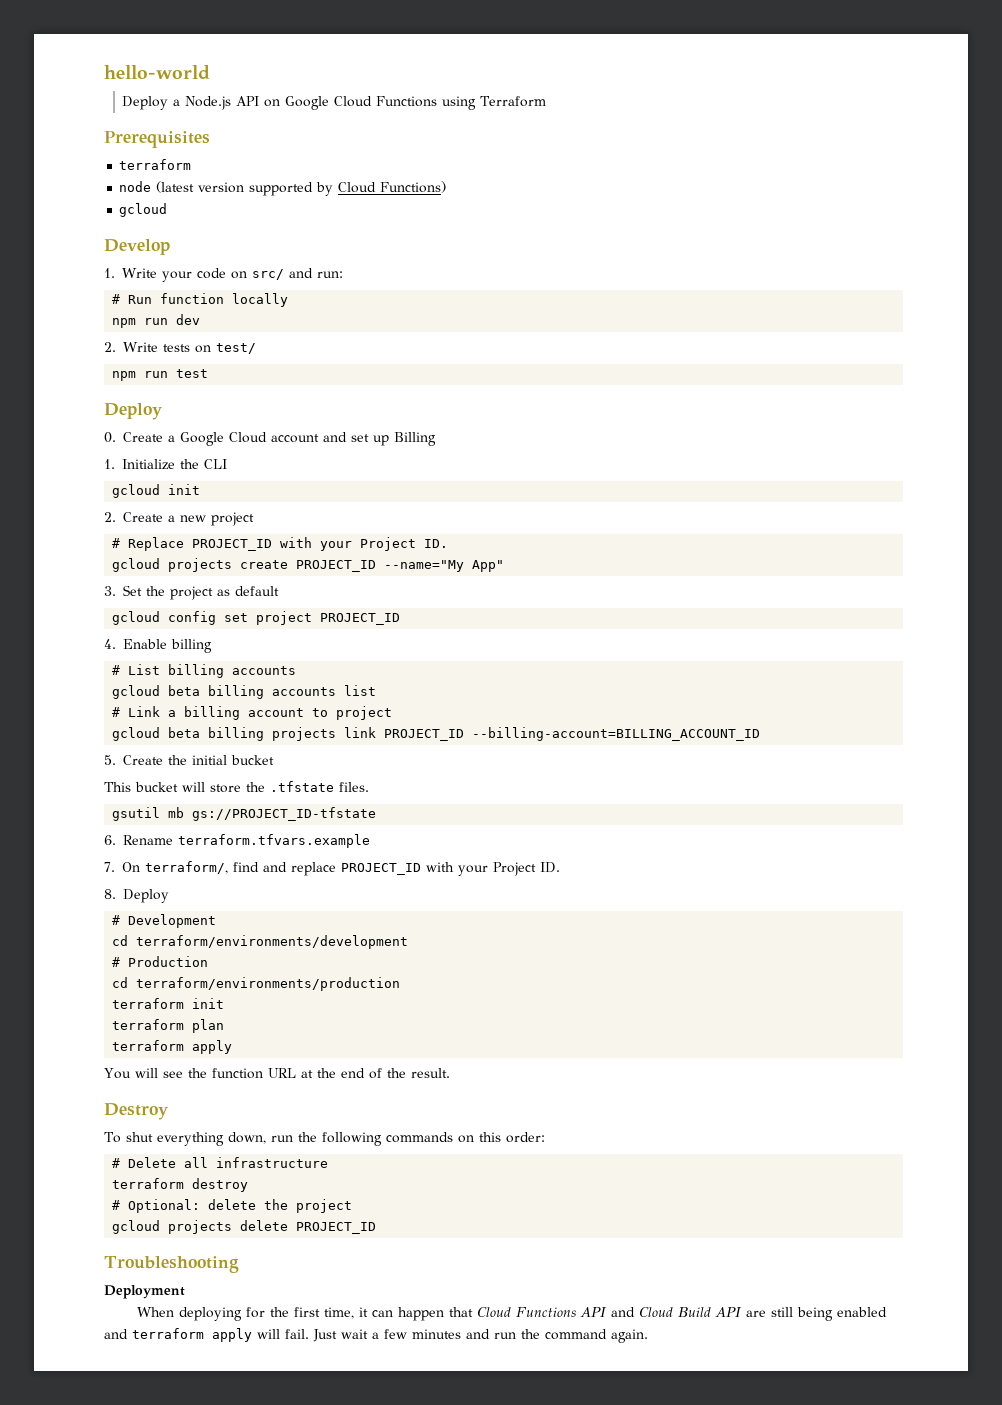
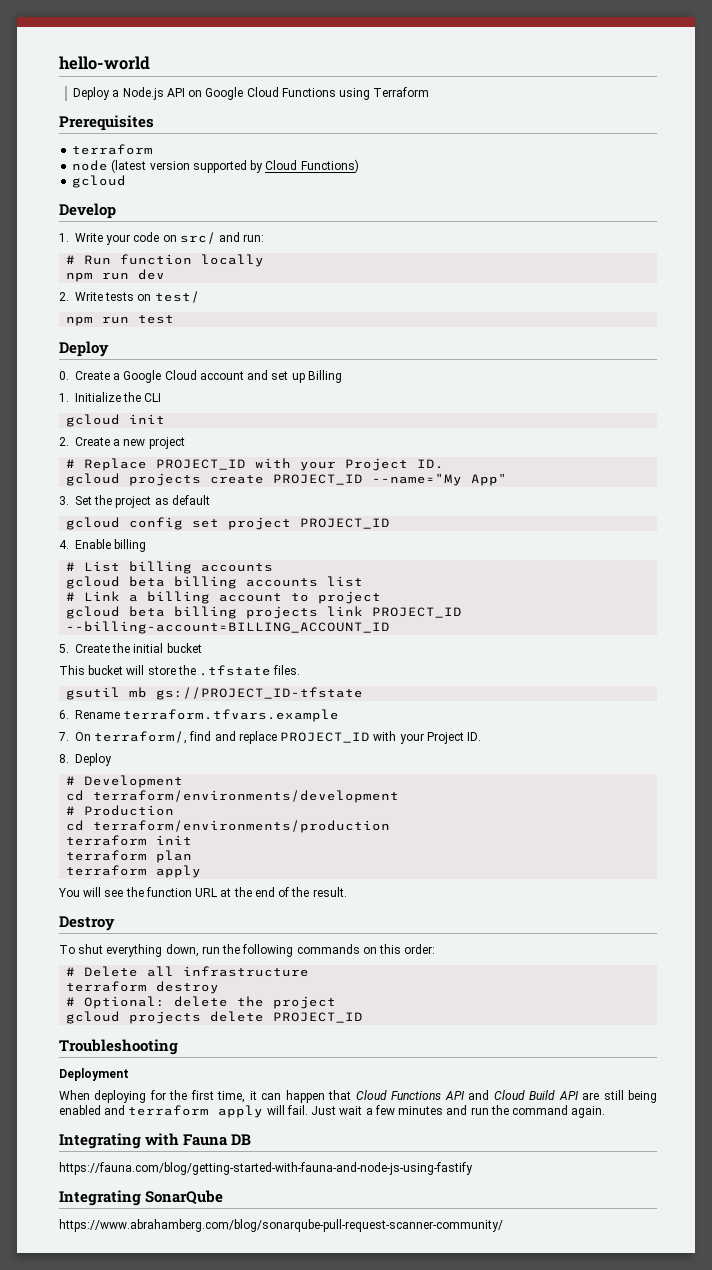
+ Integrating with Fauna DB
+ https://fauna.com/blog/getting-started-with-fauna-and-node-js-using-fastify
+ Integrating SonarQube
+ https://www.abrahamberg.com/blog/sonarqube-pull-request-scanner-community/

